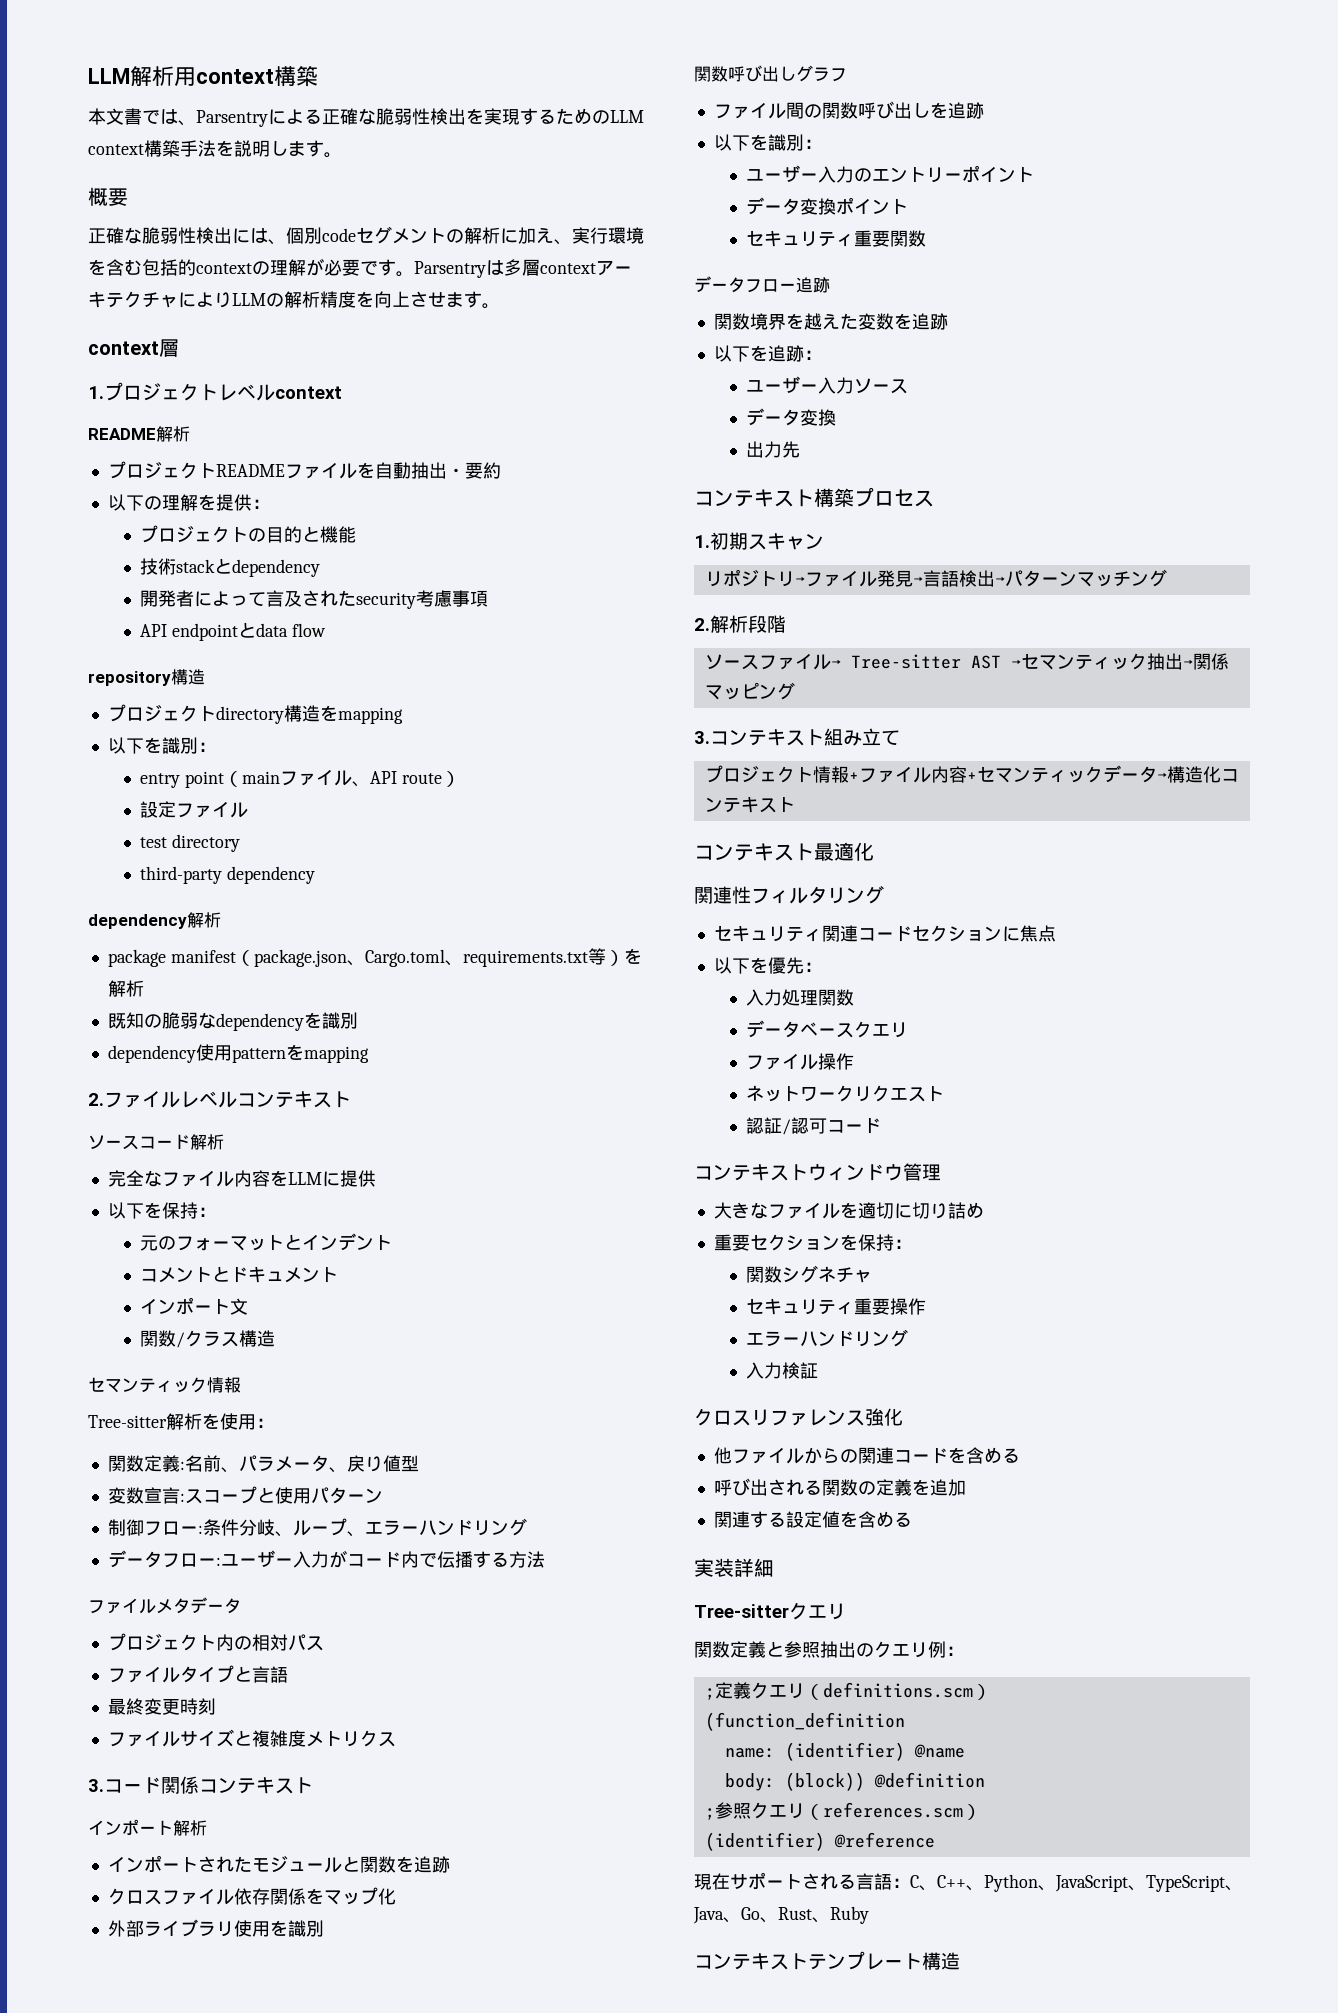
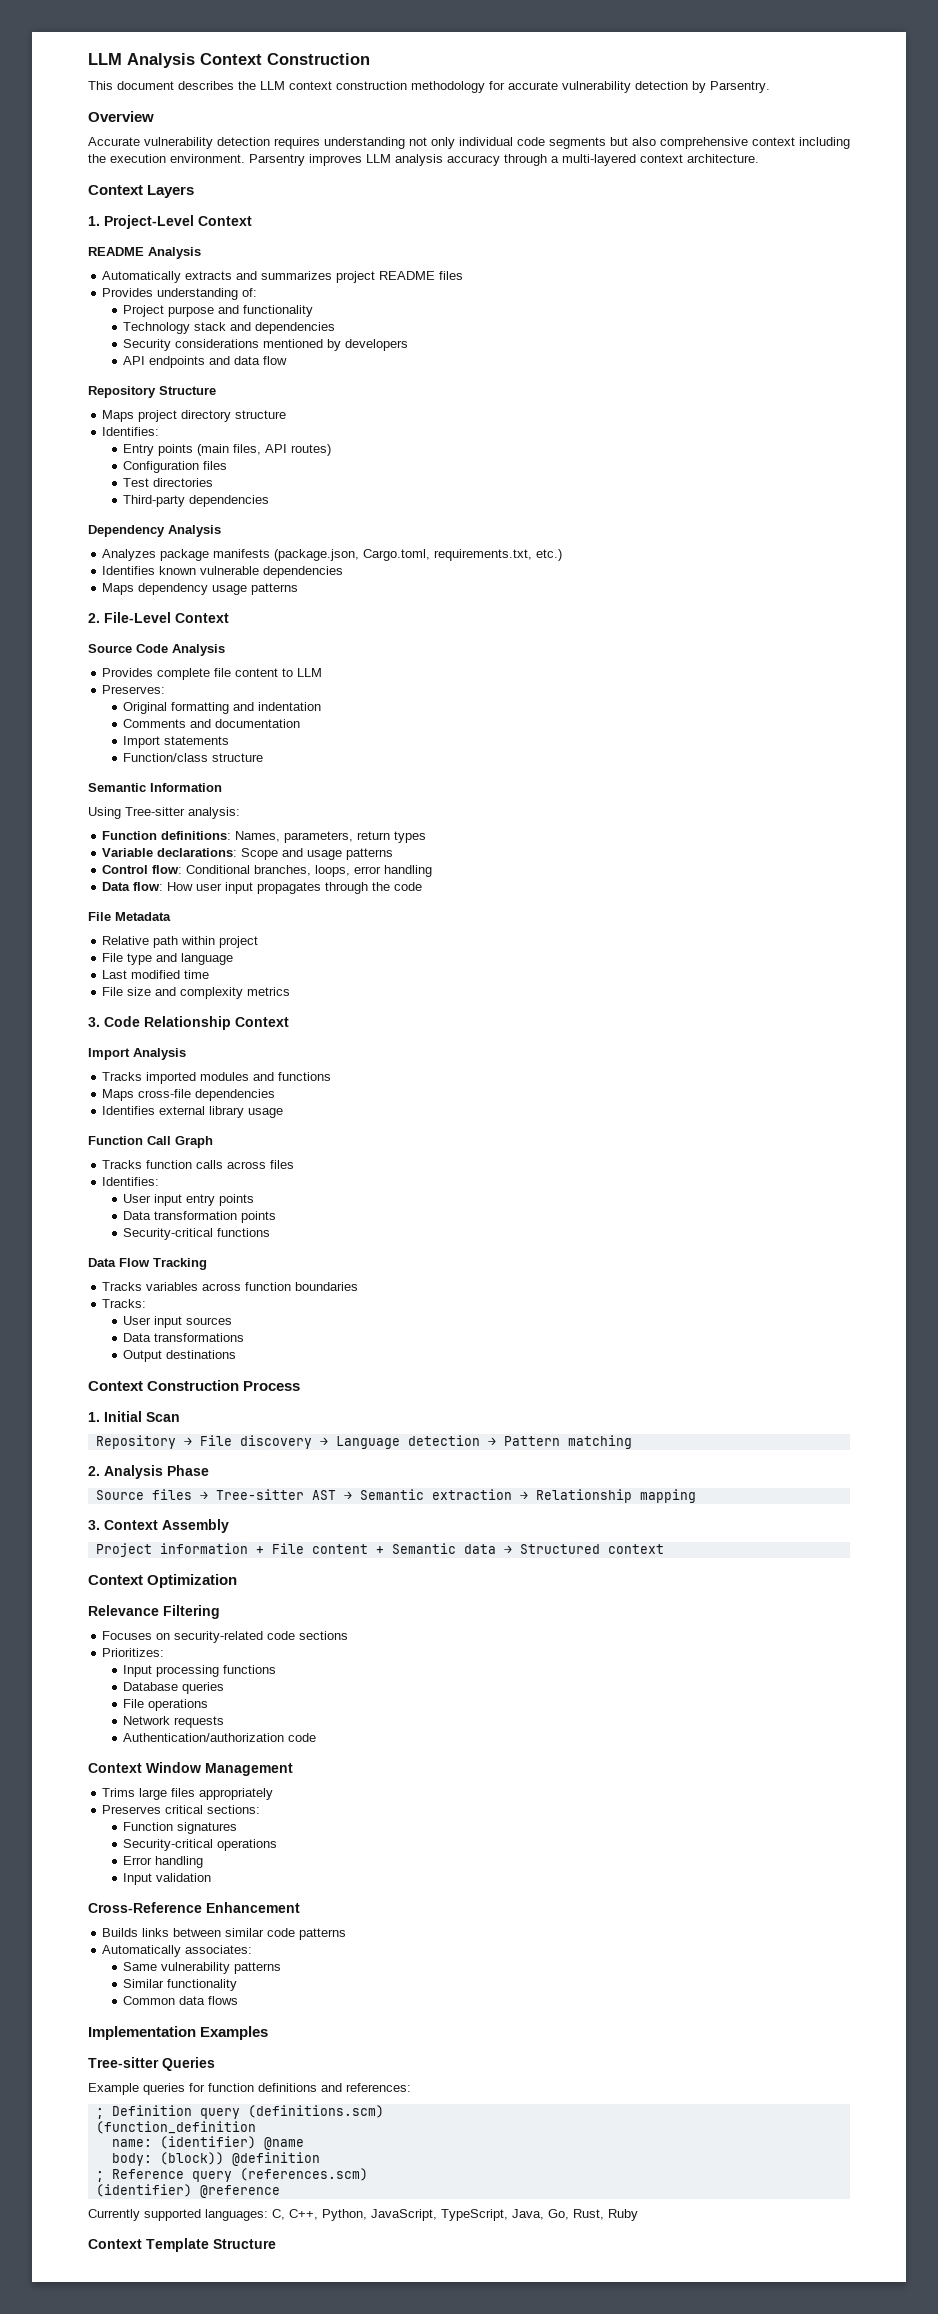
- LLM解析用context構築
- 本文書では、Parsentryによる正確な脆弱性検出を実現するためのLLM context構築手法を説明します。
- 概要
- 正確な脆弱性検出には、個別codeセグメントの解析に加え、実行環境を含む包括的contextの理解が必要です。Parsentryは多層contextアーキテクチャによりLLMの解析精度を向上させます。
- context層
- 1.プロジェクトレベルcontext
- README解析
- プロジェクトREADMEファイルを自動抽出・要約
- 以下の理解を提供：
- プロジェクトの目的と機能
- 技術stackとdependency
- 開発者によって言及されたsecurity考慮事項
- API endpointとdata flow
+ LLM Analysis Context Construction
+ This document describes the LLM context construction methodology for accurate vulnerability detection by Parsentry.
+ Overview
+ Accurate vulnerability detection requires understanding not only individual code segments but also comprehensive context including the execution environment. Parsentry improves LLM analysis accuracy through a multi-layered context architecture.
+ Context Layers
+ 1. Project-Level Context
+ README Analysis
+ Automatically extracts and summarizes project README files
+ Provides understanding of:
+ Project purpose and functionality
+ Technology stack and dependencies
+ Security considerations mentioned by developers
+ API endpoints and data flow
- repository構造
- プロジェクトdirectory構造をmapping
- 以下を識別：
- entry point（mainファイル、API route）
- 設定ファイル
- test directory
- third-party dependency
- dependency解析
- package manifest（package.json、Cargo.toml、requirements.txt等）を解析
- 既知の脆弱なdependencyを識別
- dependency使用patternをmapping
- 2.ファイルレベルコンテキスト
- ソースコード解析
- 完全なファイル内容をLLMに提供
- 以下を保持：
- 元のフォーマットとインデント
- コメントとドキュメント
- インポート文
- 関数/クラス構造
- セマンティック情報
- Tree-sitter解析を使用：
- 関数定義:名前、パラメータ、戻り値型
- 変数宣言:スコープと使用パターン
- 制御フロー:条件分岐、ループ、エラーハンドリング
- データフロー:ユーザー入力がコード内で伝播する方法
- ファイルメタデータ
- プロジェクト内の相対パス
- ファイルタイプと言語
- 最終変更時刻
- ファイルサイズと複雑度メトリクス
- 3.コード関係コンテキスト
- インポート解析
- インポートされたモジュールと関数を追跡
- クロスファイル依存関係をマップ化
- 外部ライブラリ使用を識別
- 関数呼び出しグラフ
- ファイル間の関数呼び出しを追跡
- 以下を識別：
- ユーザー入力のエントリーポイント
- データ変換ポイント
- セキュリティ重要関数
- データフロー追跡
- 関数境界を越えた変数を追跡
- 以下を追跡：
- ユーザー入力ソース
- データ変換
- 出力先
- コンテキスト構築プロセス
- 1.初期スキャン
- リポジトリ→ファイル発見→言語検出→パターンマッチング
- 2.解析段階
- ソースファイル→ Tree-sitter AST →セマンティック抽出→関係マッピング
- 3.コンテキスト組み立て
- プロジェクト情報+ファイル内容+セマンティックデータ→構造化コンテキスト
- コンテキスト最適化
- 関連性フィルタリング
- セキュリティ関連コードセクションに焦点
- 以下を優先：
- 入力処理関数
- データベースクエリ
- ファイル操作
- ネットワークリクエスト
- 認証/認可コード
- コンテキストウィンドウ管理
- 大きなファイルを適切に切り詰め
- 重要セクションを保持：
- 関数シグネチャ
- セキュリティ重要操作
- エラーハンドリング
- 入力検証
- クロスリファレンス強化
- 他ファイルからの関連コードを含める
- 呼び出される関数の定義を追加
- 関連する設定値を含める
- 実装詳細
- Tree-sitterクエリ
- 関数定義と参照抽出のクエリ例：
- ;定義クエリ（definitions.scm）
+ Repository Structure
+ Maps project directory structure
+ Identifies:
+ Entry points (main files, API routes)
+ Configuration files
+ Test directories
+ Third-party dependencies
+ Dependency Analysis
+ Analyzes package manifests (package.json, Cargo.toml, requirements.txt, etc.)
+ Identifies known vulnerable dependencies
+ Maps dependency usage patterns
+ 2. File-Level Context
+ Source Code Analysis
+ Provides complete file content to LLM
+ Preserves:
+ Original formatting and indentation
+ Comments and documentation
+ Import statements
+ Function/class structure
+ Semantic Information
+ Using Tree-sitter analysis:
+ Function definitions: Names, parameters, return types
+ Variable declarations: Scope and usage patterns
+ Control flow: Conditional branches, loops, error handling
+ Data flow: How user input propagates through the code
+ File Metadata
+ Relative path within project
+ File type and language
+ Last modified time
+ File size and complexity metrics
+ 3. Code Relationship Context
+ Import Analysis
+ Tracks imported modules and functions
+ Maps cross-file dependencies
+ Identifies external library usage
+ Function Call Graph
+ Tracks function calls across files
+ Identifies:
+ User input entry points
+ Data transformation points
+ Security-critical functions
+ Data Flow Tracking
+ Tracks variables across function boundaries
+ Tracks:
+ User input sources
+ Data transformations
+ Output destinations
+ Context Construction Process
+ 1. Initial Scan
+ Repository → File discovery → Language detection → Pattern matching
+ 2. Analysis Phase
+ Source files → Tree-sitter AST → Semantic extraction → Relationship mapping
+ 3. Context Assembly
+ Project information + File content + Semantic data → Structured context
+ Context Optimization
+ Relevance Filtering
+ Focuses on security-related code sections
+ Prioritizes:
+ Input processing functions
+ Database queries
+ File operations
+ Network requests
+ Authentication/authorization code
+ Context Window Management
+ Trims large files appropriately
+ Preserves critical sections:
+ Function signatures
+ Security-critical operations
+ Error handling
+ Input validation
+ Cross-Reference Enhancement
+ Builds links between similar code patterns
+ Automatically associates:
+ Same vulnerability patterns
+ Similar functionality
+ Common data flows
+ Implementation Examples
+ Tree-sitter Queries
+ Example queries for function definitions and references:
+ ; Definition query (definitions.scm)
- ;参照クエリ（references.scm）
+ ; Reference query (references.scm)
  (identifier) @reference
- 現在サポートされる言語：C、C++、Python、JavaScript、TypeScript、Java、Go、Rust、Ruby
- コンテキストテンプレート構造
+ Currently supported languages: C, C++, Python, JavaScript, TypeScript, Java, Go, Rust, Ruby
+ Context Template Structure

